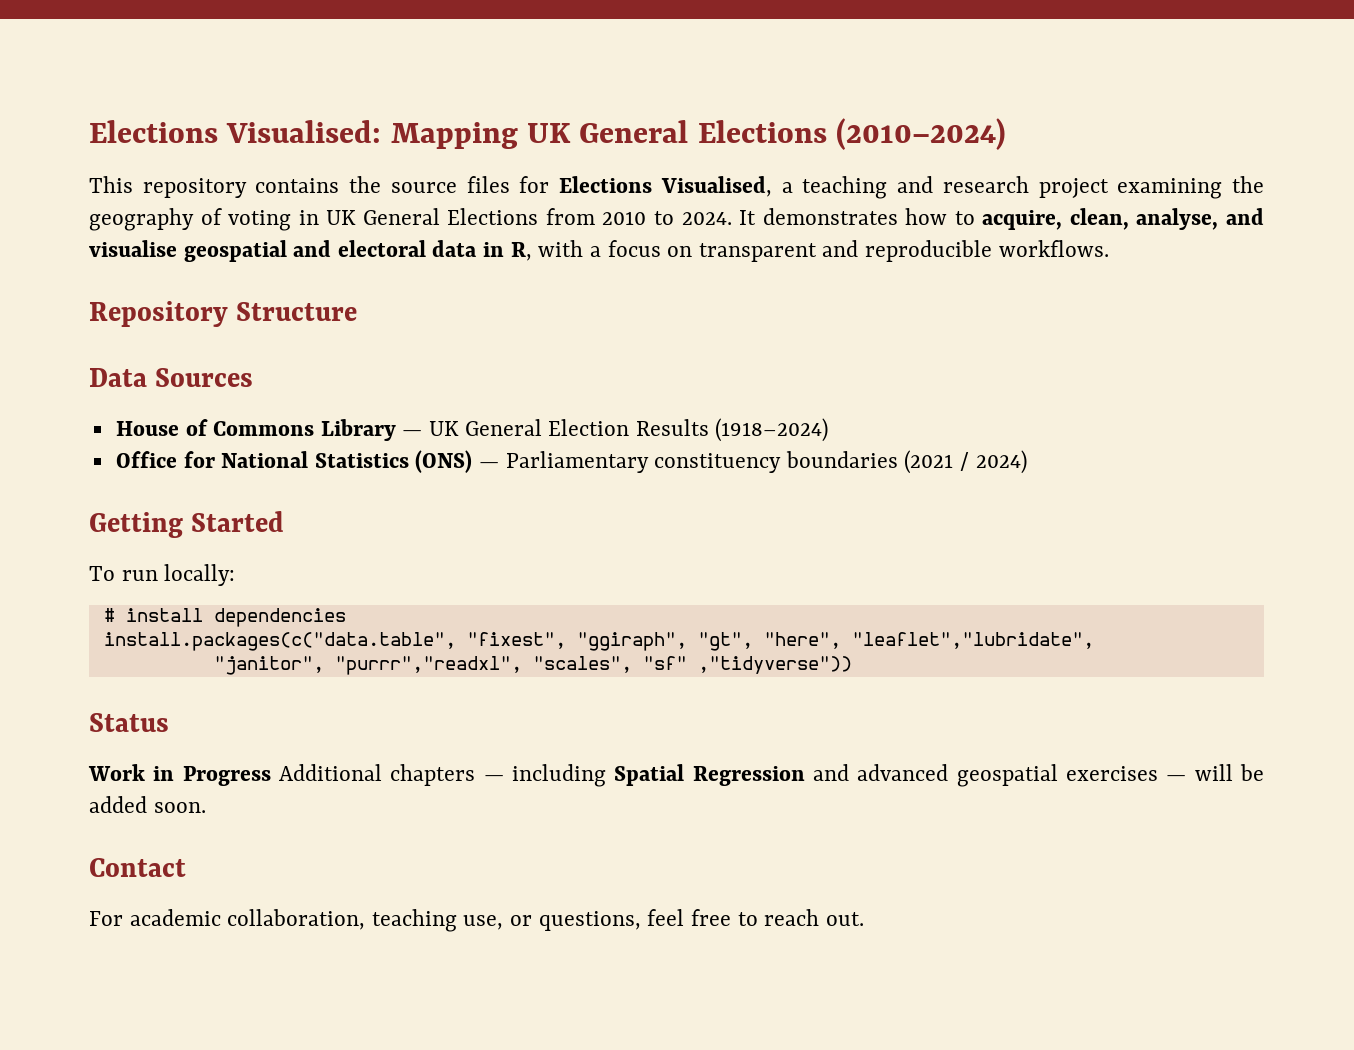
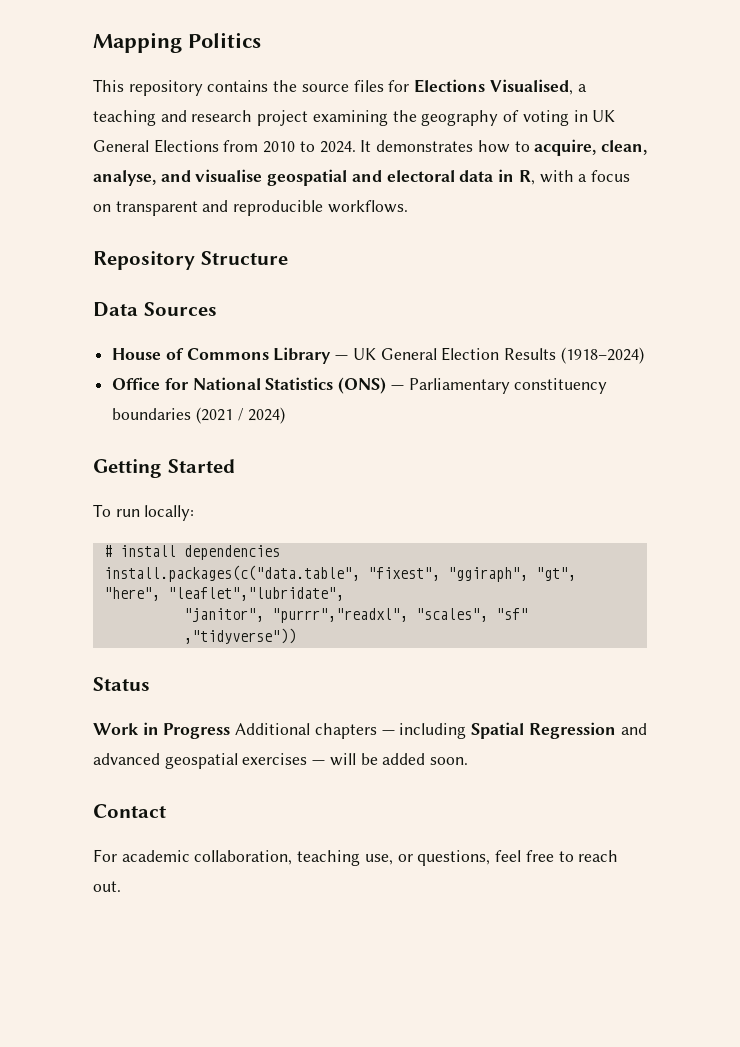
- Elections Visualised: Mapping UK General Elections (2010–2024)
+ Mapping Politics

